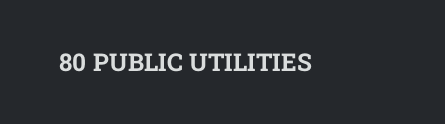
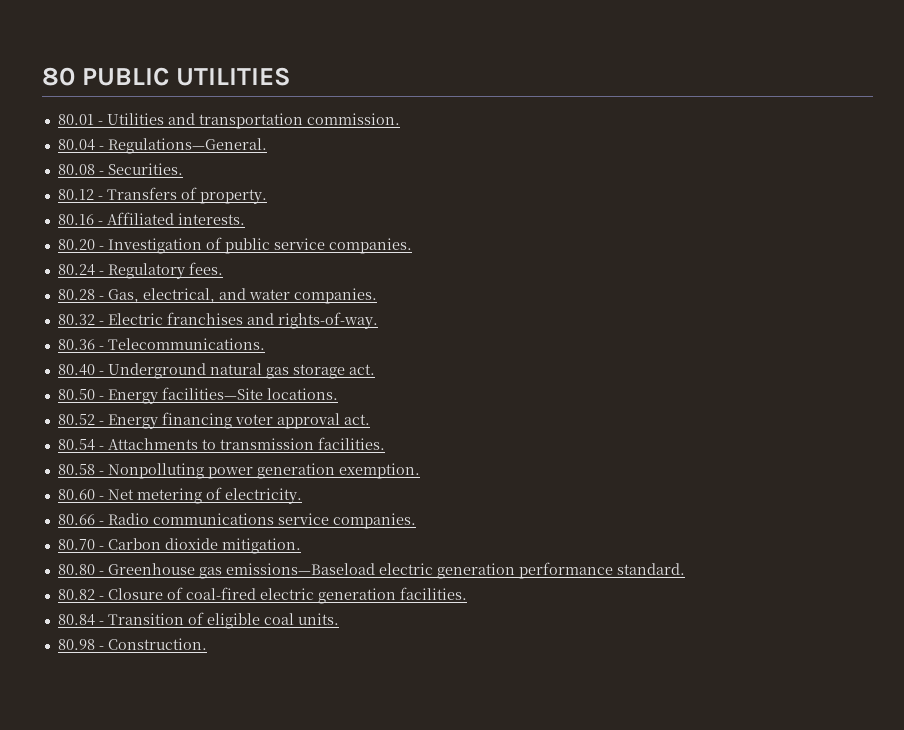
+ 80.01 - Utilities and transportation commission.
+ 80.04 - Regulations—General.
+ 80.08 - Securities.
+ 80.12 - Transfers of property.
+ 80.16 - Affiliated interests.
+ 80.20 - Investigation of public service companies.
+ 80.24 - Regulatory fees.
+ 80.28 - Gas, electrical, and water companies.
+ 80.32 - Electric franchises and rights-of-way.
+ 80.36 - Telecommunications.
+ 80.40 - Underground natural gas storage act.
+ 80.50 - Energy facilities—Site locations.
+ 80.52 - Energy financing voter approval act.
+ 80.54 - Attachments to transmission facilities.
+ 80.58 - Nonpolluting power generation exemption.
+ 80.60 - Net metering of electricity.
+ 80.66 - Radio communications service companies.
+ 80.70 - Carbon dioxide mitigation.
+ 80.80 - Greenhouse gas emissions—Baseload electric generation performance standard.
+ 80.82 - Closure of coal-fired electric generation facilities.
+ 80.84 - Transition of eligible coal units.
+ 80.98 - Construction.

